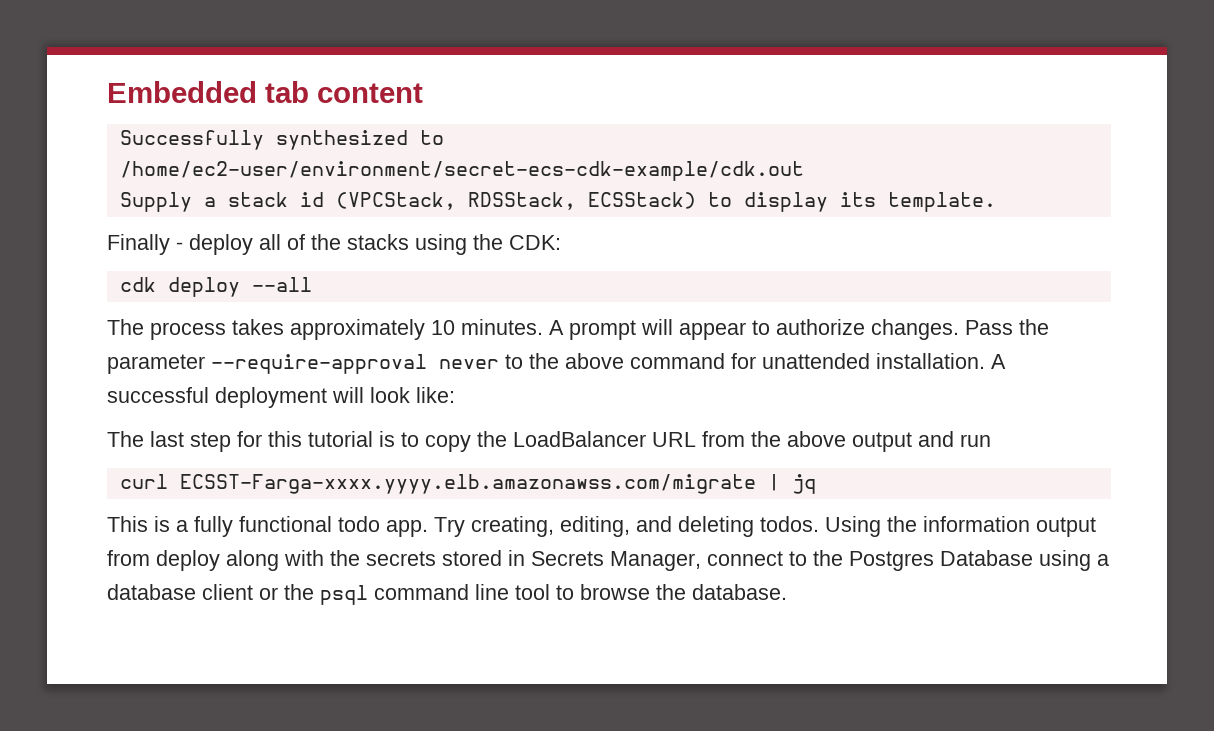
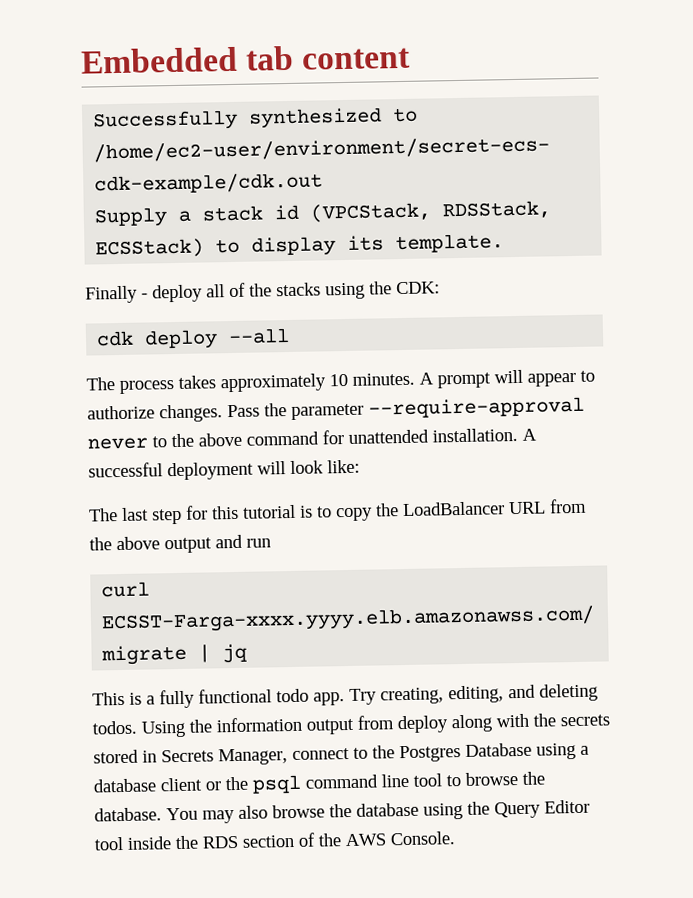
+ You may also browse the database using the Query Editor tool inside the RDS section of the AWS Console.

